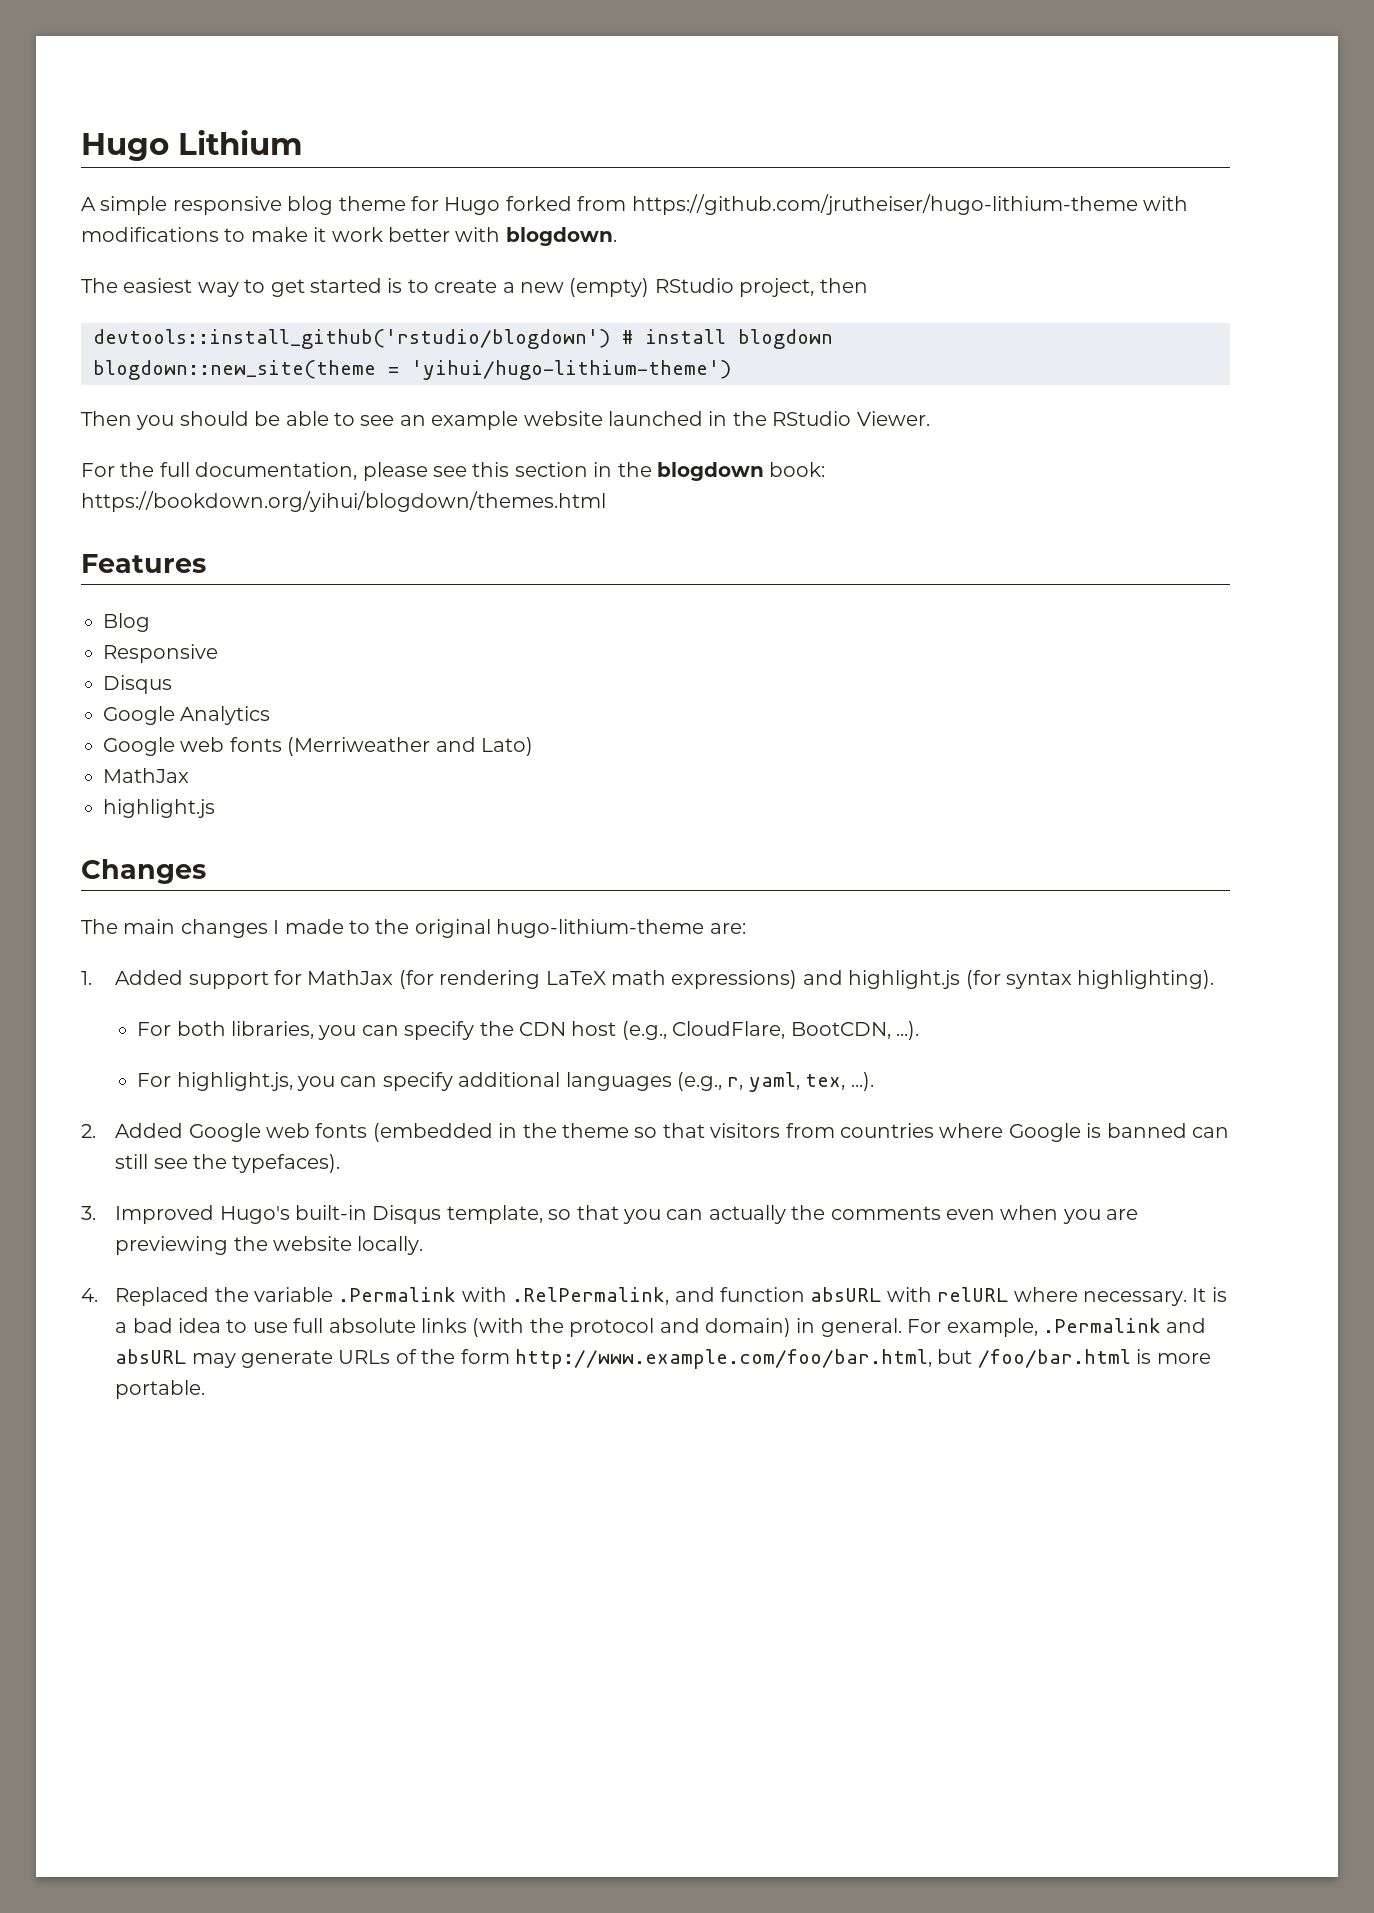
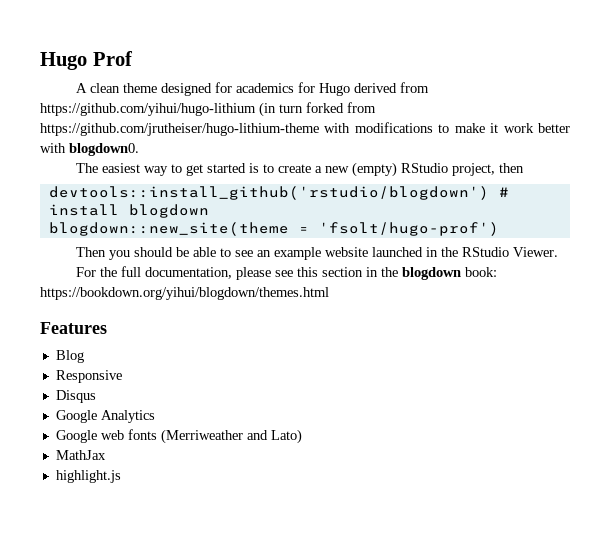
- Hugo Lithium
+ Hugo Prof
- A simple responsive blog theme for Hugo forked from https://github.com/jrutheiser/hugo-lithium-theme with modifications to make it work better with blogdown.
+ A clean theme designed for academics for Hugo derived from https://github.com/yihui/hugo-lithium (in turn forked from https://github.com/jrutheiser/hugo-lithium-theme with modifications to make it work better with blogdown0.
- blogdown::new_site(theme = 'yihui/hugo-lithium-theme')
+ blogdown::new_site(theme = 'fsolt/hugo-prof')
- Changes
- The main changes I made to the original hugo-lithium-theme are:
- 1. Added support for MathJax (for rendering LaTeX math expressions) and highlight.js (for syntax highlighting).
- For both libraries, you can specify the CDN host (e.g., CloudFlare, BootCDN, ...).
- For highlight.js, you can specify additional languages (e.g., r, yaml, tex, ...).
- 2. Added Google web fonts (embedded in the theme so that visitors from countries where Google is banned can still see the typefaces).
- 3. Improved Hugo's built-in Disqus template, so that you can actually the comments even when you are previewing the website locally.
- 4. Replaced the variable .Permalink with .RelPermalink, and function absURL with relURL where necessary. It is a bad idea to use full absolute links (with the protocol and domain) in general. For example, .Permalink and absURL may generate URLs of the form http://www.example.com/foo/bar.html, but /foo/bar.html is more portable.

